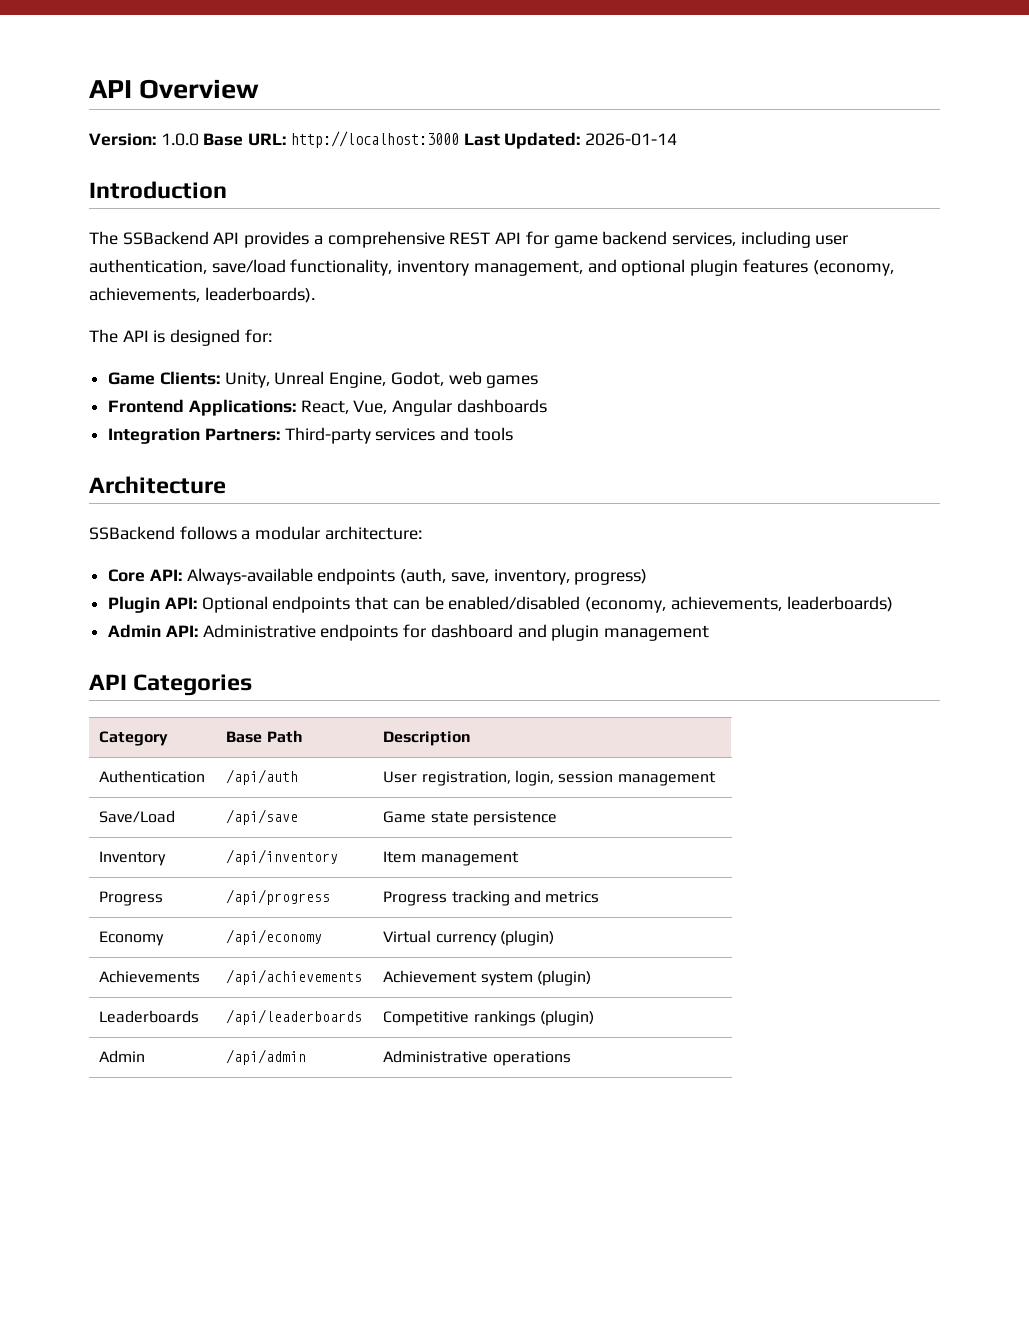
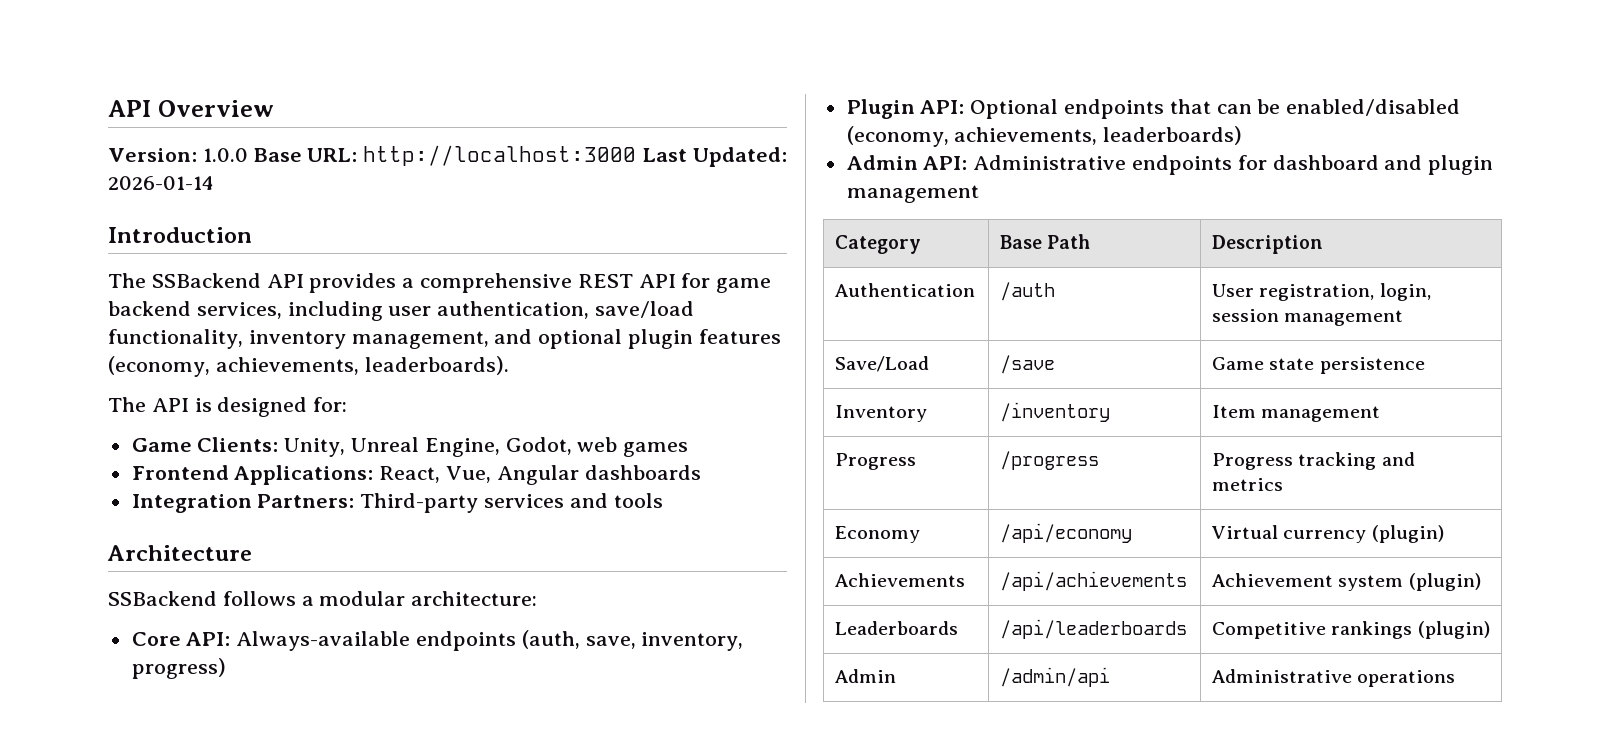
- API Categories
- Authentication | /api/auth | User registration, login, session management
+ Authentication | /auth | User registration, login, session management
- Save/Load | /api/save | Game state persistence
+ Save/Load | /save | Game state persistence
- Inventory | /api/inventory | Item management
+ Inventory | /inventory | Item management
- Progress | /api/progress | Progress tracking and metrics
+ Progress | /progress | Progress tracking and metrics
- Admin | /api/admin | Administrative operations
+ Admin | /admin/api | Administrative operations

